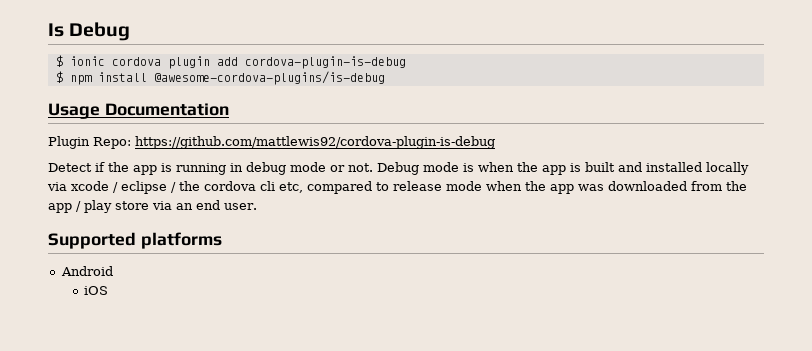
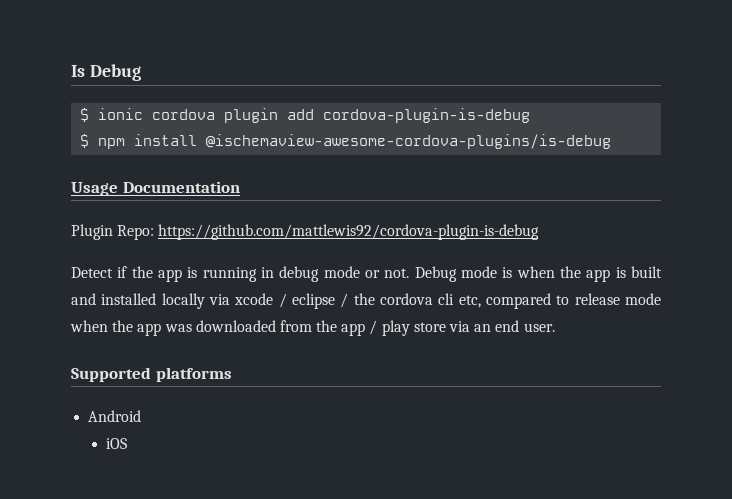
- $ npm install @awesome-cordova-plugins/is-debug
+ $ npm install @ischemaview-awesome-cordova-plugins/is-debug

